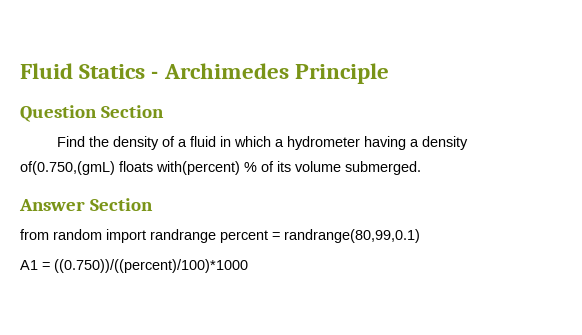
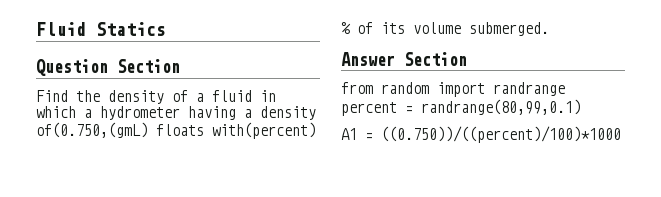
- Fluid Statics - Archimedes Principle
+ Fluid Statics

